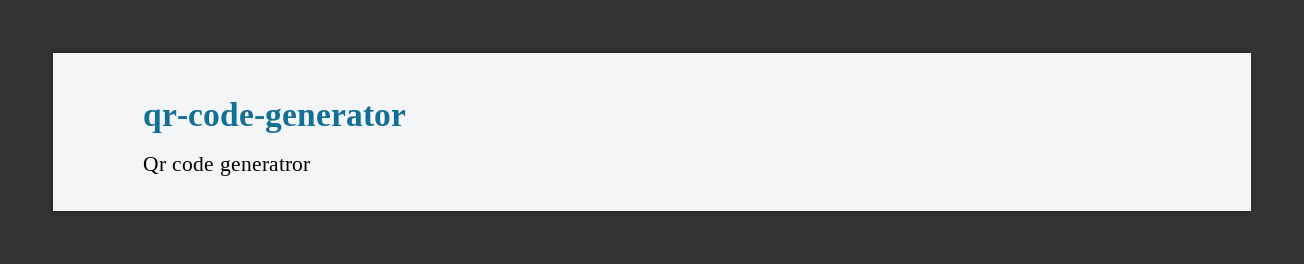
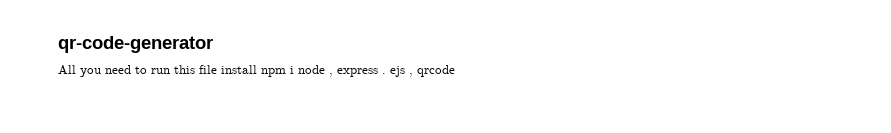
- Qr code generatror
+ All you need to run this file install npm i node , express . ejs , qrcode

